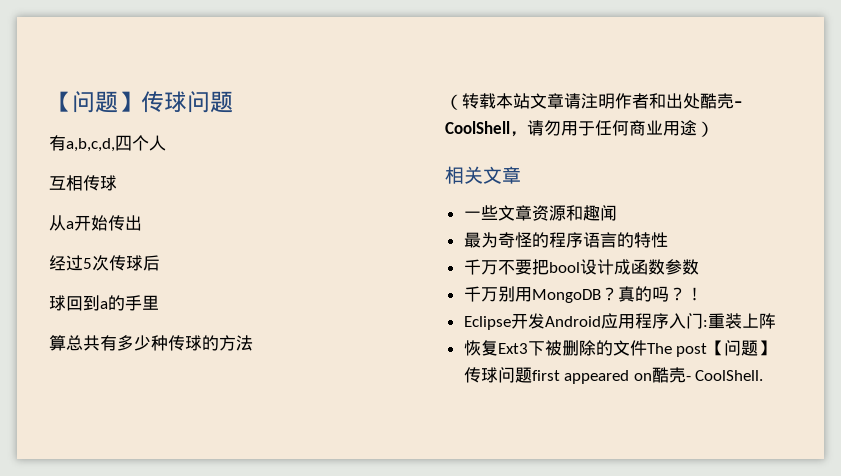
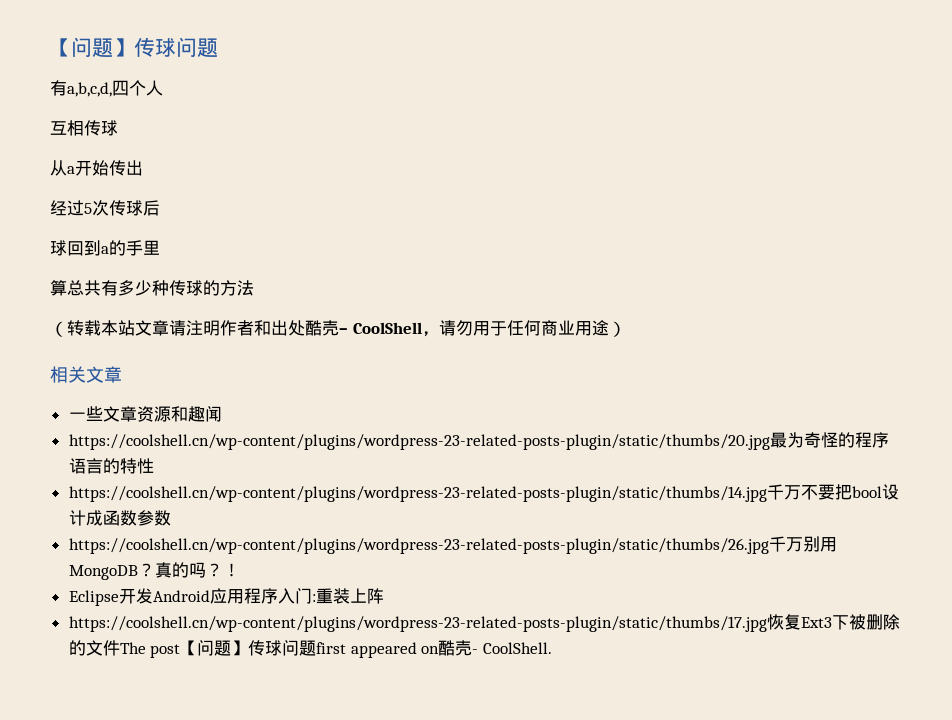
- 最为奇怪的程序语言的特性
+ https://coolshell.cn/wp-content/plugins/wordpress-23-related-posts-plugin/static/thumbs/20.jpg最为奇怪的程序语言的特性
- 千万不要把bool设计成函数参数
+ https://coolshell.cn/wp-content/plugins/wordpress-23-related-posts-plugin/static/thumbs/14.jpg千万不要把bool设计成函数参数
- 千万别用MongoDB？
+ https://coolshell.cn/wp-content/plugins/wordpress-23-related-posts-plugin/static/thumbs/26.jpg千万别用MongoDB？
- 恢复Ext3下被删除的文件The post【问题】传球问题first appeared on酷壳- CoolShell.
+ https://coolshell.cn/wp-content/plugins/wordpress-23-related-posts-plugin/static/thumbs/17.jpg恢复Ext3下被删除的文件The post【问题】传球问题first appeared on酷壳- CoolShell.

